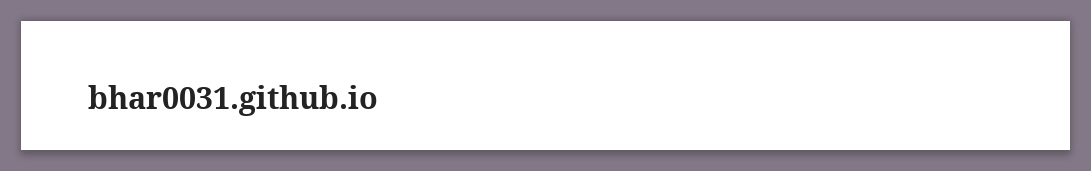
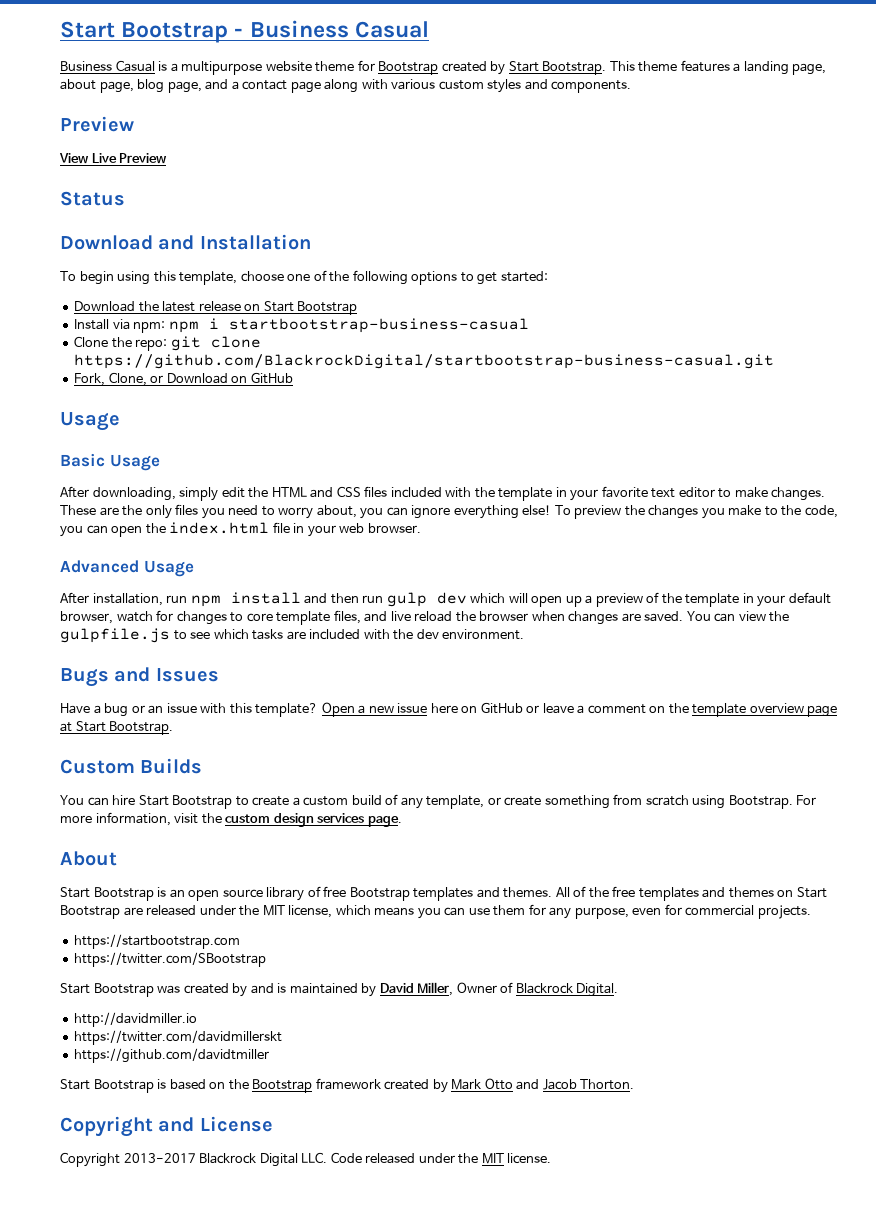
- bhar0031.github.io
+ Start Bootstrap - Business Casual
+ Business Casual is a multipurpose website theme for Bootstrap created by Start Bootstrap. This theme features a landing page, about page, blog page, and a contact page along with various custom styles and components.
+ Preview
+ View Live Preview
+ Status
+ Download and Installation
+ To begin using this template, choose one of the following options to get started:
+ Download the latest release on Start Bootstrap
+ Install via npm: npm i startbootstrap-business-casual
+ Clone the repo: git clone https://github.com/BlackrockDigital/startbootstrap-business-casual.git
+ Fork, Clone, or Download on GitHub
+ Usage
+ Basic Usage
+ After downloading, simply edit the HTML and CSS files included with the template in your favorite text editor to make changes. These are the only files you need to worry about, you can ignore everything else! To preview the changes you make to the code, you can open the index.html file in your web browser.
+ Advanced Usage
+ After installation, run npm install and then run gulp dev which will open up a preview of the template in your default browser, watch for changes to core template files, and live reload the browser when changes are saved. You can view the gulpfile.js to see which tasks are included with the dev environment.
+ Bugs and Issues
+ Have a bug or an issue with this template? Open a new issue here on GitHub or leave a comment on the template overview page at Start Bootstrap.
+ Custom Builds
+ You can hire Start Bootstrap to create a custom build of any template, or create something from scratch using Bootstrap. For more information, visit the custom design services page.
+ About
+ Start Bootstrap is an open source library of free Bootstrap templates and themes. All of the free templates and themes on Start Bootstrap are released under the MIT license, which means you can use them for any purpose, even for commercial projects.
+ https://startbootstrap.com
+ https://twitter.com/SBootstrap
+ Start Bootstrap was created by and is maintained by David Miller, Owner of Blackrock Digital.
+ http://davidmiller.io
+ https://twitter.com/davidmillerskt
+ https://github.com/davidtmiller
+ Start Bootstrap is based on the Bootstrap framework created by Mark Otto and Jacob Thorton.
+ Copyright and License
+ Copyright 2013-2017 Blackrock Digital LLC. Code released under the MIT license.

